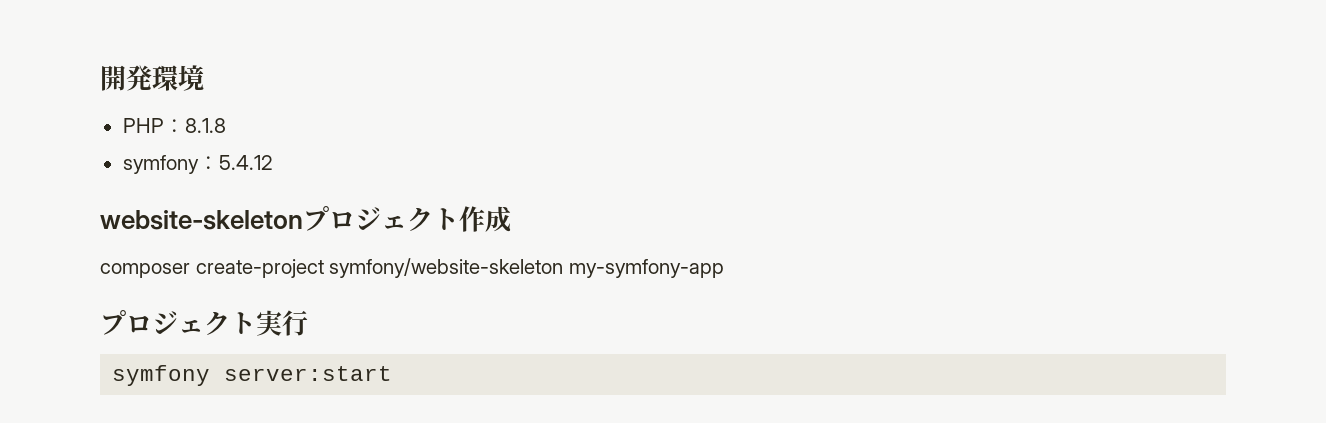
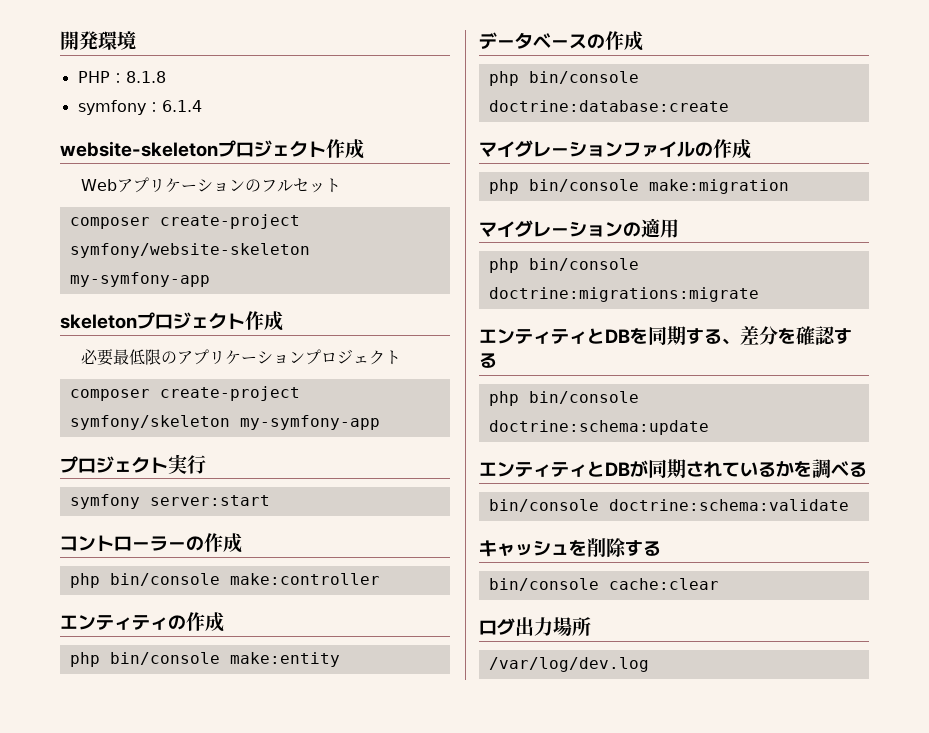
- symfony：5.4.12
+ symfony：6.1.4
+ Webアプリケーションのフルセット
  composer create-project symfony/website-skeleton my-symfony-app
+ skeletonプロジェクト作成
+ 必要最低限のアプリケーションプロジェクト
+ composer create-project symfony/skeleton my-symfony-app
+ コントローラーの作成
+ php bin/console make:controller
+ エンティティの作成
+ php bin/console make:entity
+ データベースの作成
+ php bin/console doctrine:database:create
+ マイグレーションファイルの作成
+ php bin/console make:migration
+ マイグレーションの適用
+ php bin/console doctrine:migrations:migrate
+ エンティティとDBを同期する、差分を確認する
+ php bin/console doctrine:schema:update
+ エンティティとDBが同期されているかを調べる
+ bin/console doctrine:schema:validate
+ キャッシュを削除する
+ bin/console cache:clear
+ ログ出力場所
+ /var/log/dev.log

